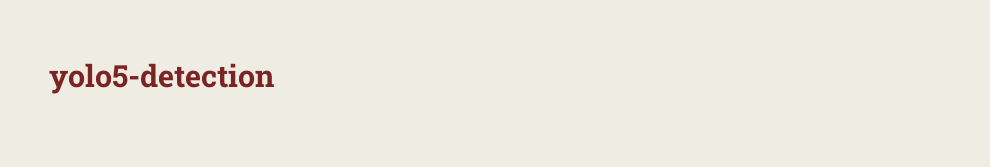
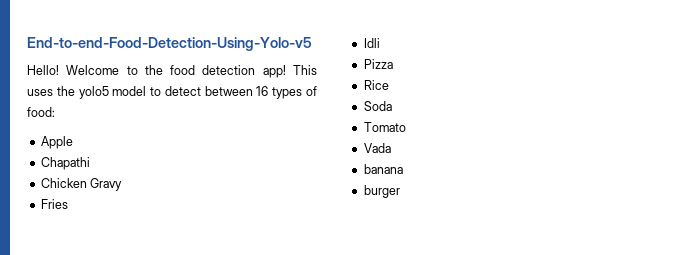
- yolo5-detection
+ End-to-end-Food-Detection-Using-Yolo-v5
+ Hello! Welcome to the food detection app! This uses the yolo5 model to detect between 16 types of food:
+ Apple
+ Chapathi
+ Chicken Gravy
+ Fries
+ Idli
+ Pizza
+ Rice
+ Soda
+ Tomato
+ Vada
+ banana
+ burger

